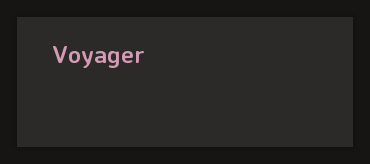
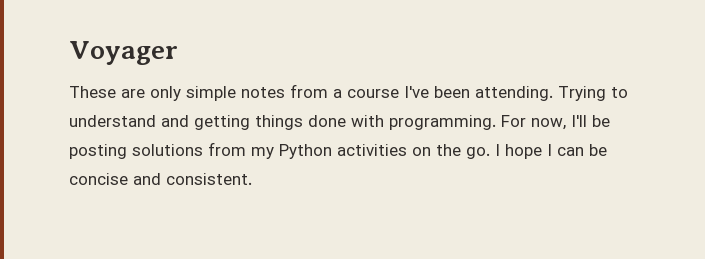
+ These are only simple notes from a course I've been attending. Trying to understand and getting things done with programming. For now, I'll be posting solutions from my Python activities on the go. I hope I can be concise and consistent.

